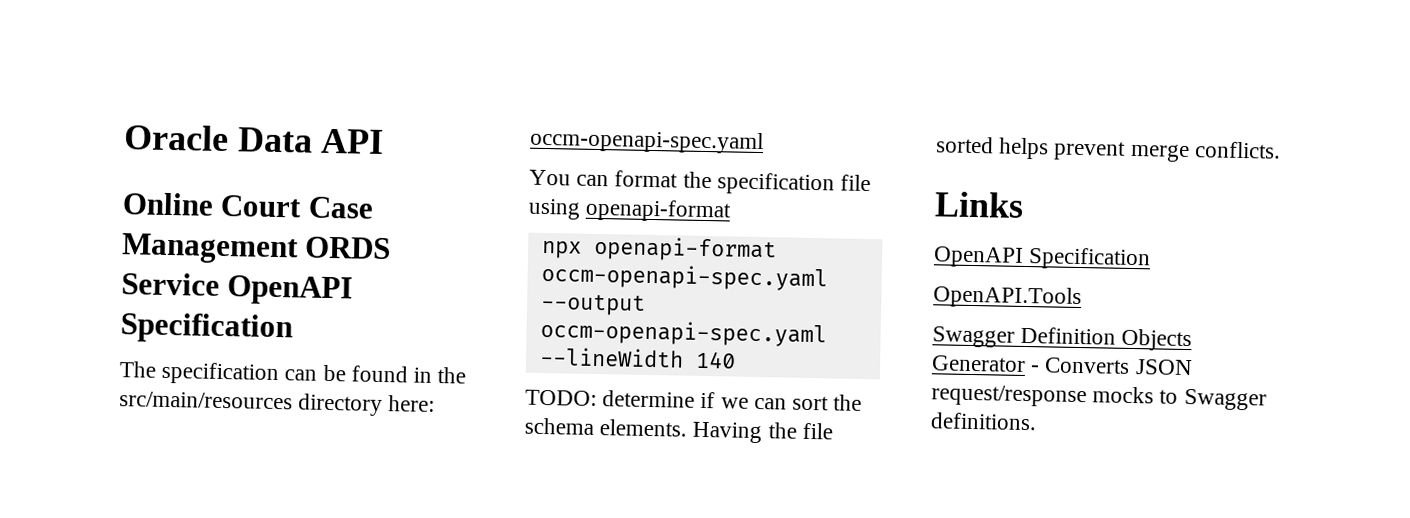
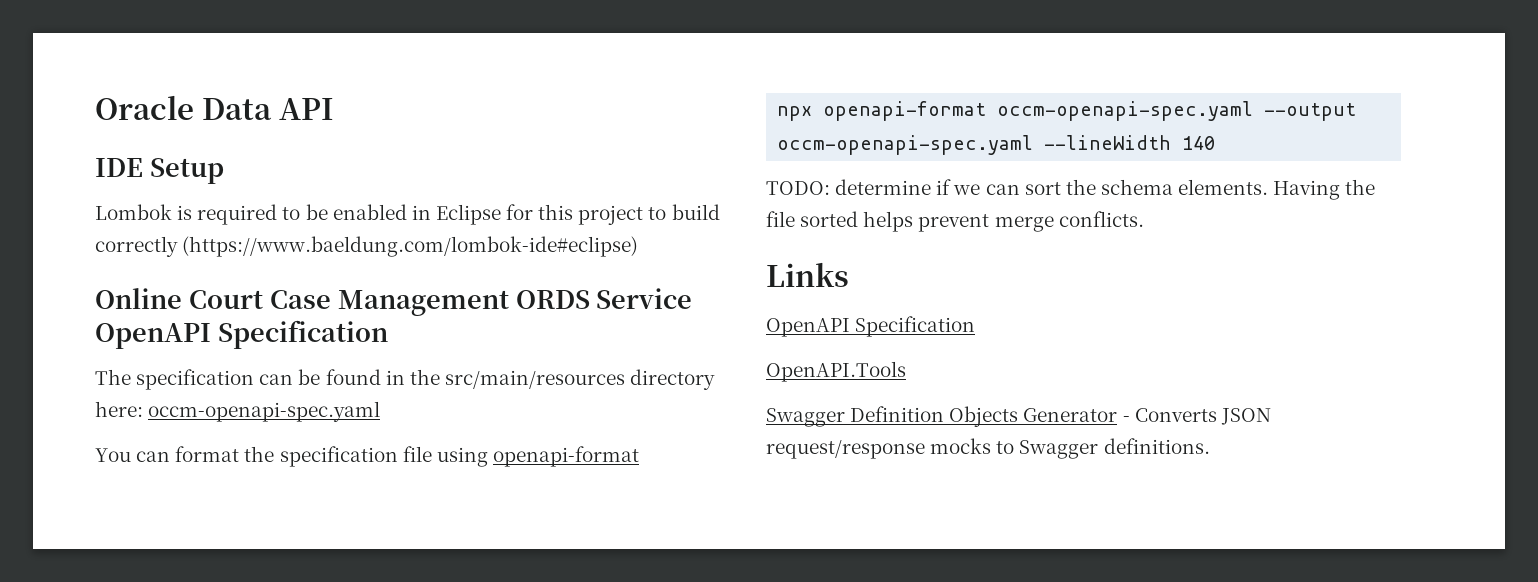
+ IDE Setup
+ Lombok is required to be enabled in Eclipse for this project to build correctly (https://www.baeldung.com/lombok-ide#eclipse)

